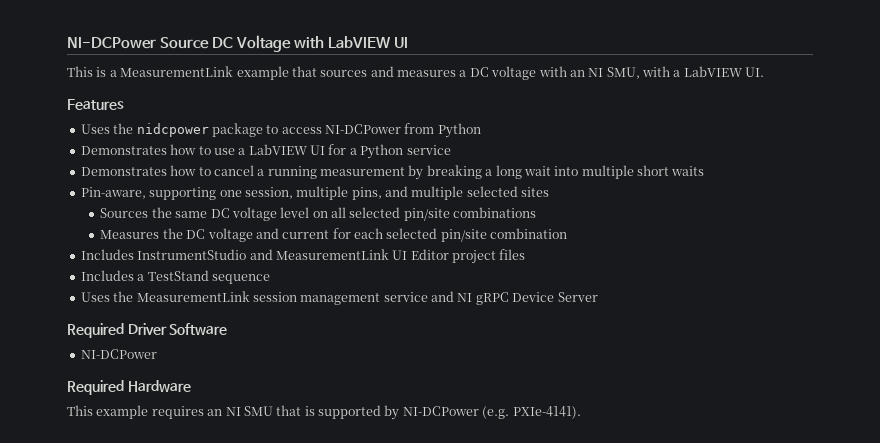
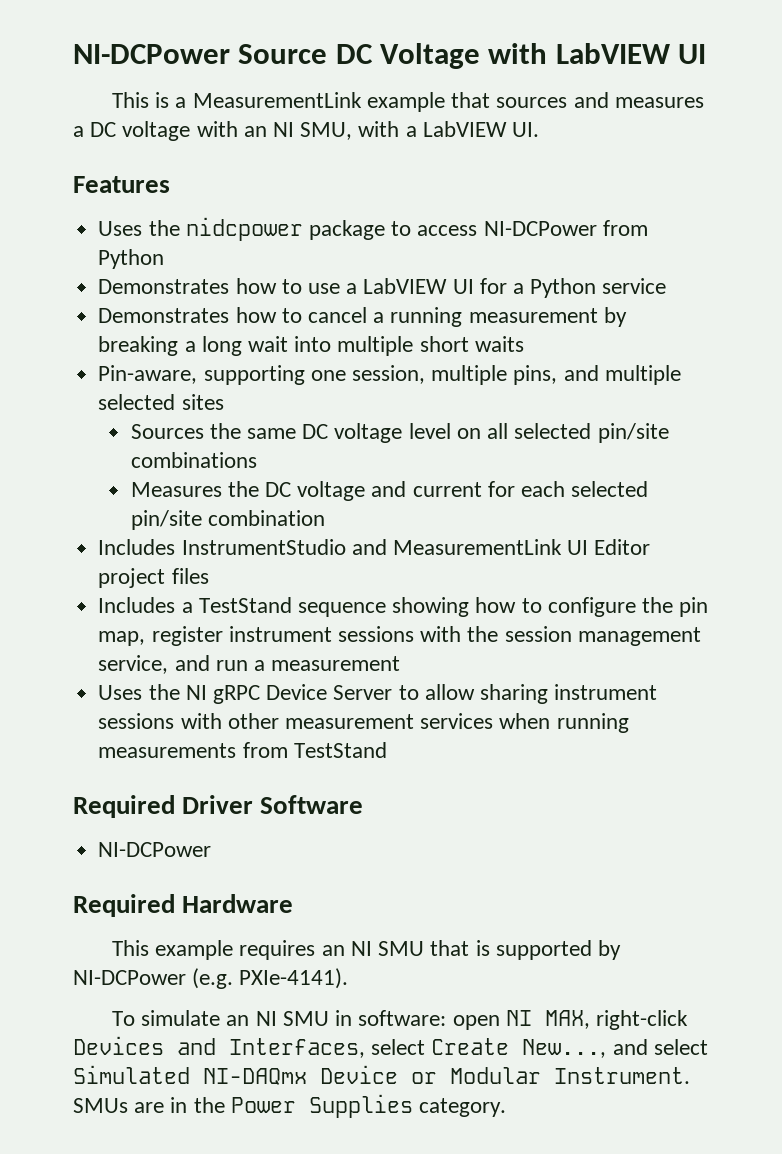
- Includes a TestStand sequence
- Uses the MeasurementLink session management service and NI gRPC Device Server
+ Includes a TestStand sequence showing how to configure the pin map, register instrument sessions with the session management service, and run a measurement
+ Uses the NI gRPC Device Server to allow sharing instrument sessions with other measurement services when running measurements from TestStand
+ To simulate an NI SMU in software: open NI MAX, right-click Devices and Interfaces, select Create New..., and select Simulated NI-DAQmx Device or Modular Instrument. SMUs are in the Power Supplies category.

